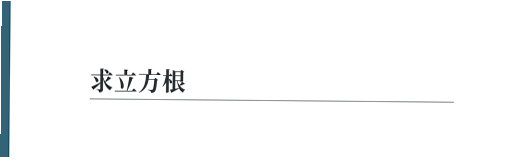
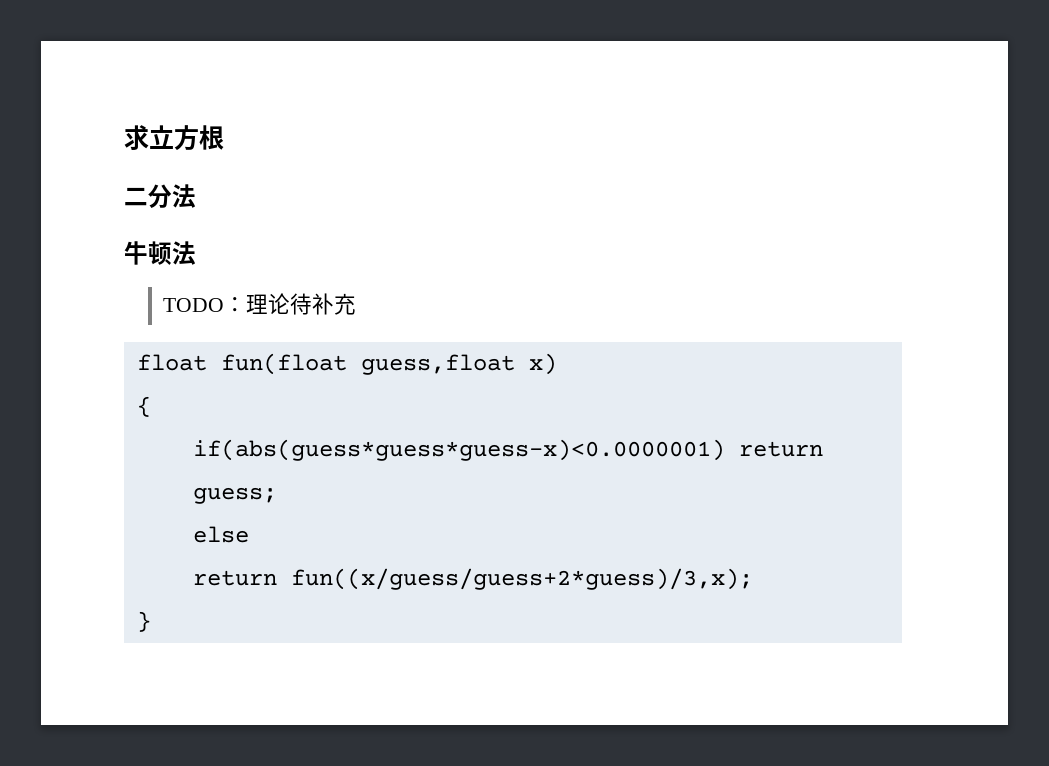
+ 二分法
+ 牛顿法
+ TODO：理论待补充
+ float fun(float guess,float x)
+ {
+ if(abs(guess*guess*guess-x)<0.0000001) return guess;
+ else
+ return fun((x/guess/guess+2*guess)/3,x);
+ }

